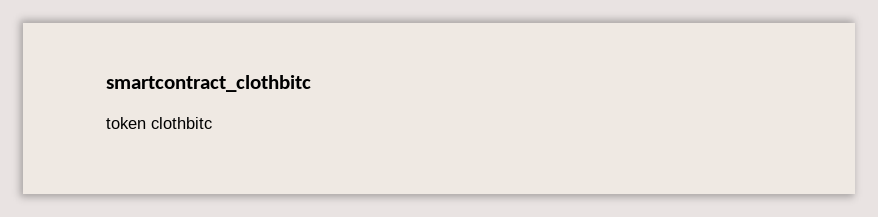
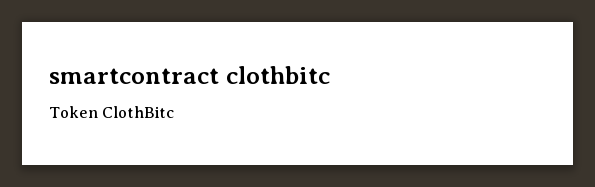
- smartcontract_clothbitc
- token clothbitc
+ smartcontract clothbitc
+ Token ClothBitc

